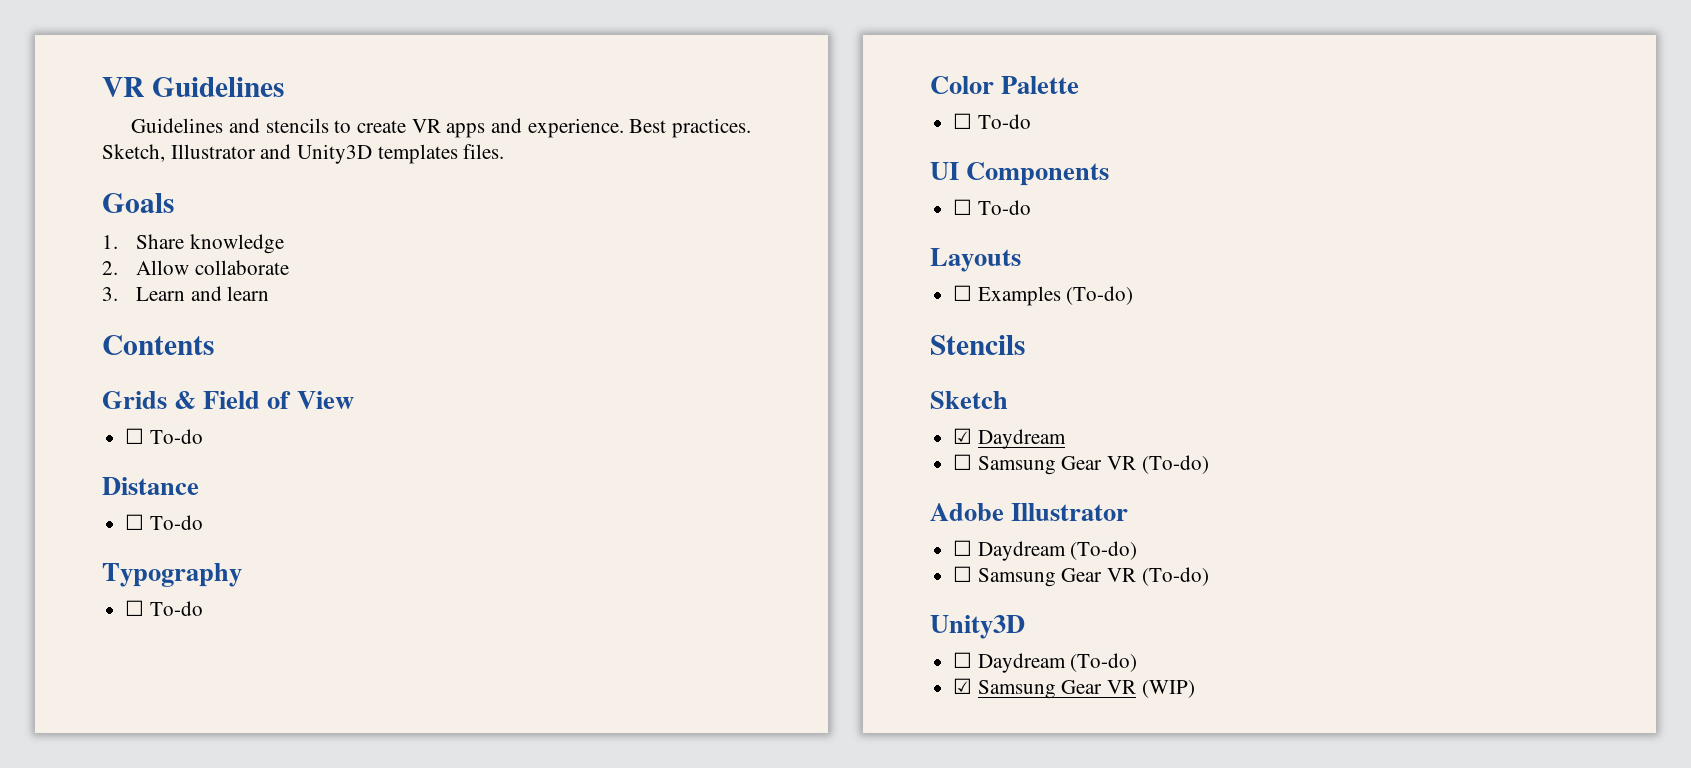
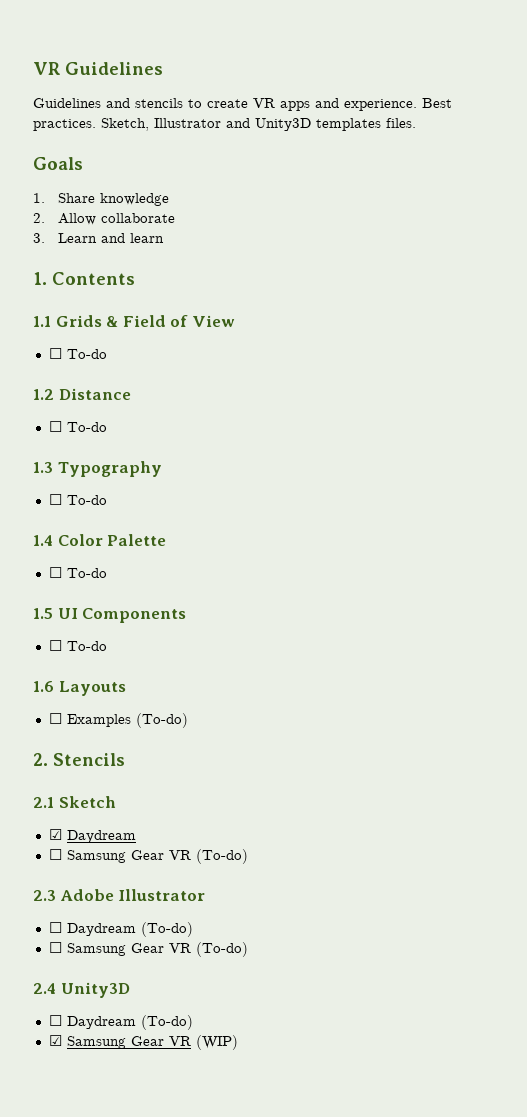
- Contents
+ 1. Contents
- Grids & Field of View
+ 1.1 Grids & Field of View
- Distance
+ 1.2 Distance
- Typography
+ 1.3 Typography
- Color Palette
+ 1.4 Color Palette
- UI Components
+ 1.5 UI Components
- Layouts
+ 1.6 Layouts
- Stencils
+ 2. Stencils
- Sketch
+ 2.1 Sketch
- Adobe Illustrator
+ 2.3 Adobe Illustrator
  ☐ Daydream (To-do)
  ☐ Samsung Gear VR (To-do)
- Unity3D
+ 2.4 Unity3D

